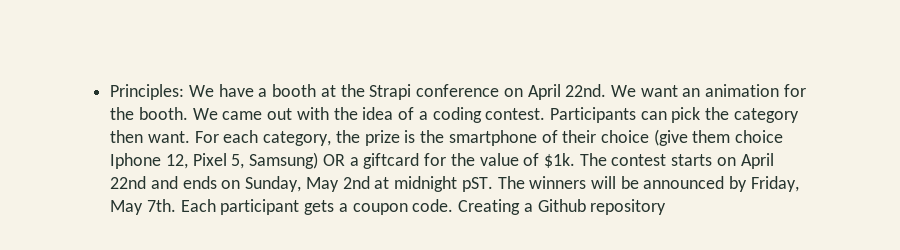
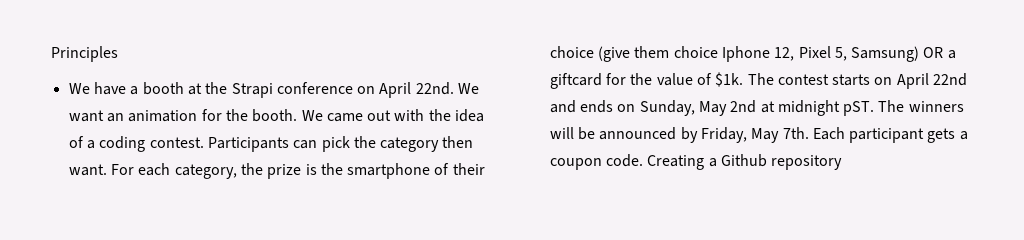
- Principles: We have a booth at the Strapi conference on April 22nd.
+ Principles
+ We have a booth at the Strapi conference on April 22nd.

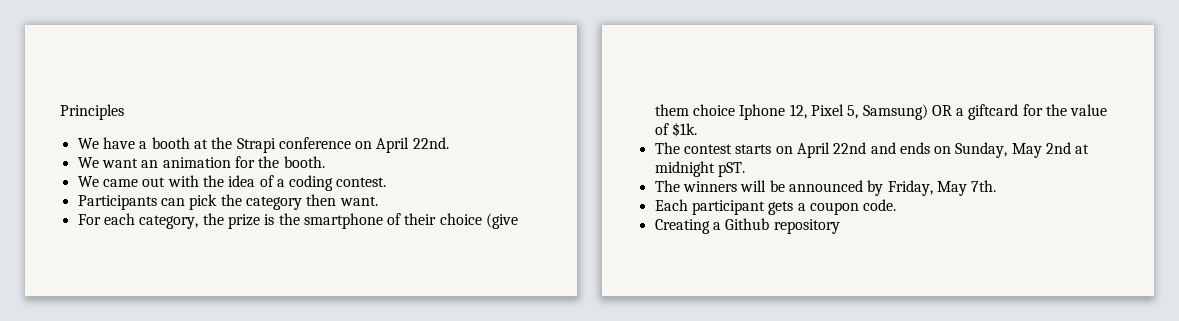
- We have a booth at the Strapi conference on April 22nd. We want an animation for the booth. We came out with the idea of a coding contest. Participants can pick the category then want. For each category, the prize is the smartphone of their choice (give them choice Iphone 12, Pixel 5, Samsung) OR a giftcard for the value of $1k. The contest starts on April 22nd and ends on Sunday, May 2nd at midnight pST. The winners will be announced by Friday, May 7th. Each participant gets a coupon code. Creating a Github repository
+ We have a booth at the Strapi conference on April 22nd.
+ We want an animation for the booth.
+ We came out with the idea of a coding contest.
+ Participants can pick the category then want.
+ For each category, the prize is the smartphone of their choice (give them choice Iphone 12, Pixel 5, Samsung) OR a giftcard for the value of $1k.
+ The contest starts on April 22nd and ends on Sunday, May 2nd at midnight pST.
+ The winners will be announced by Friday, May 7th.
+ Each participant gets a coupon code.
+ Creating a Github repository

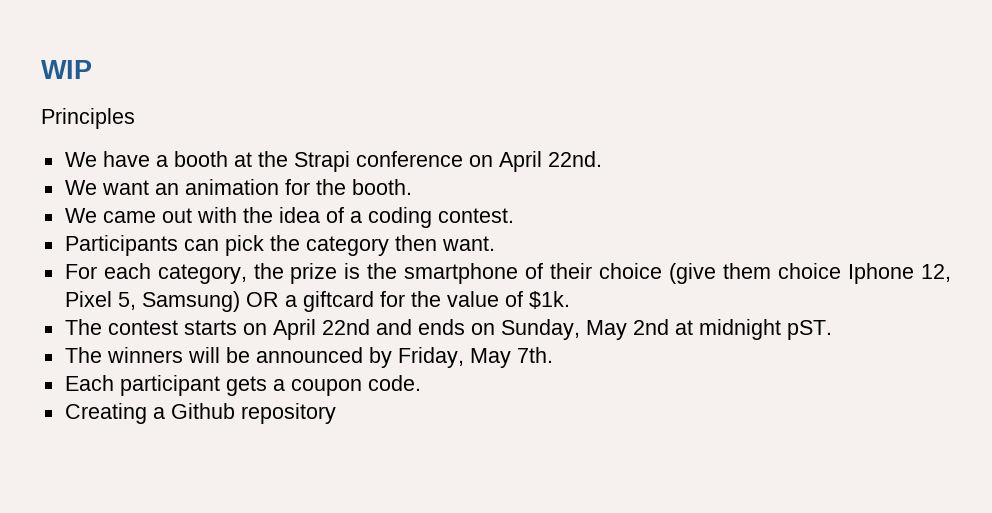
+ WIP

